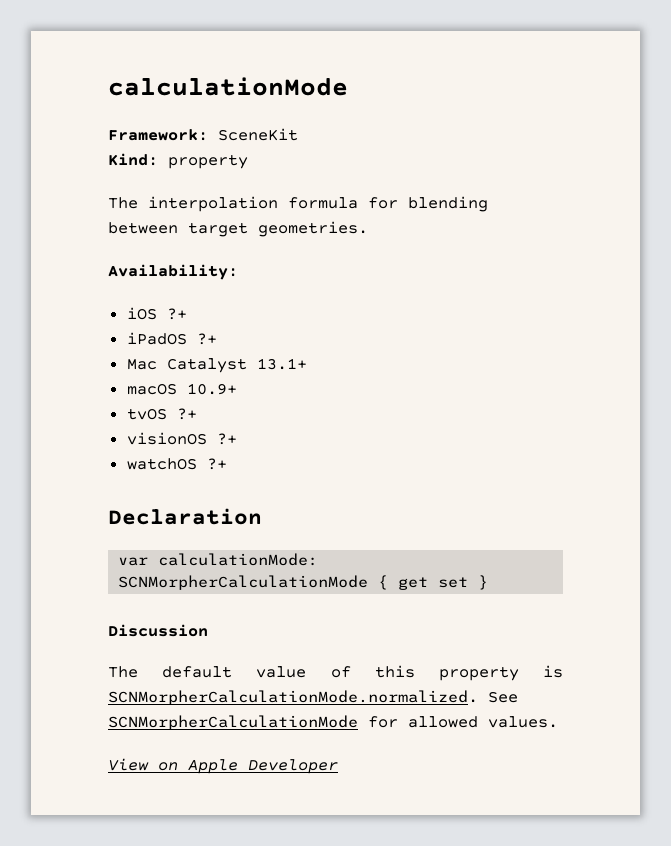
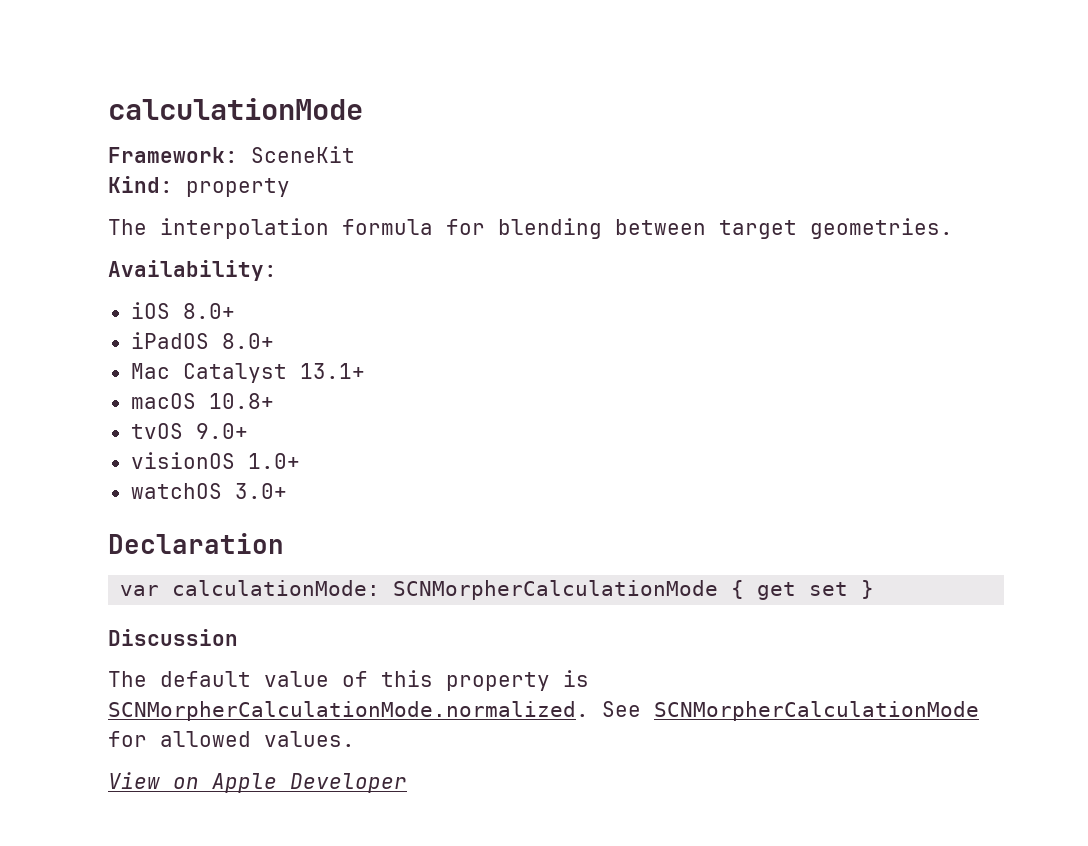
- iOS ?+
+ iOS 8.0+
- iPadOS ?+
+ iPadOS 8.0+
- macOS 10.9+
+ macOS 10.8+
- tvOS ?+
+ tvOS 9.0+
- visionOS ?+
+ visionOS 1.0+
- watchOS ?+
+ watchOS 3.0+

